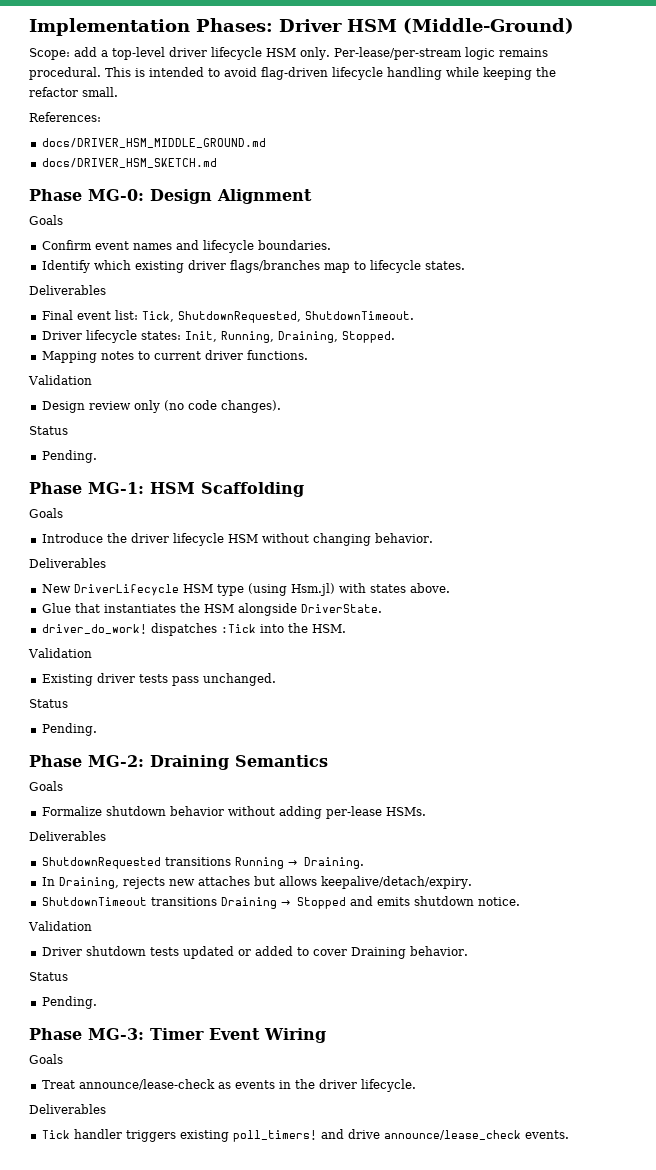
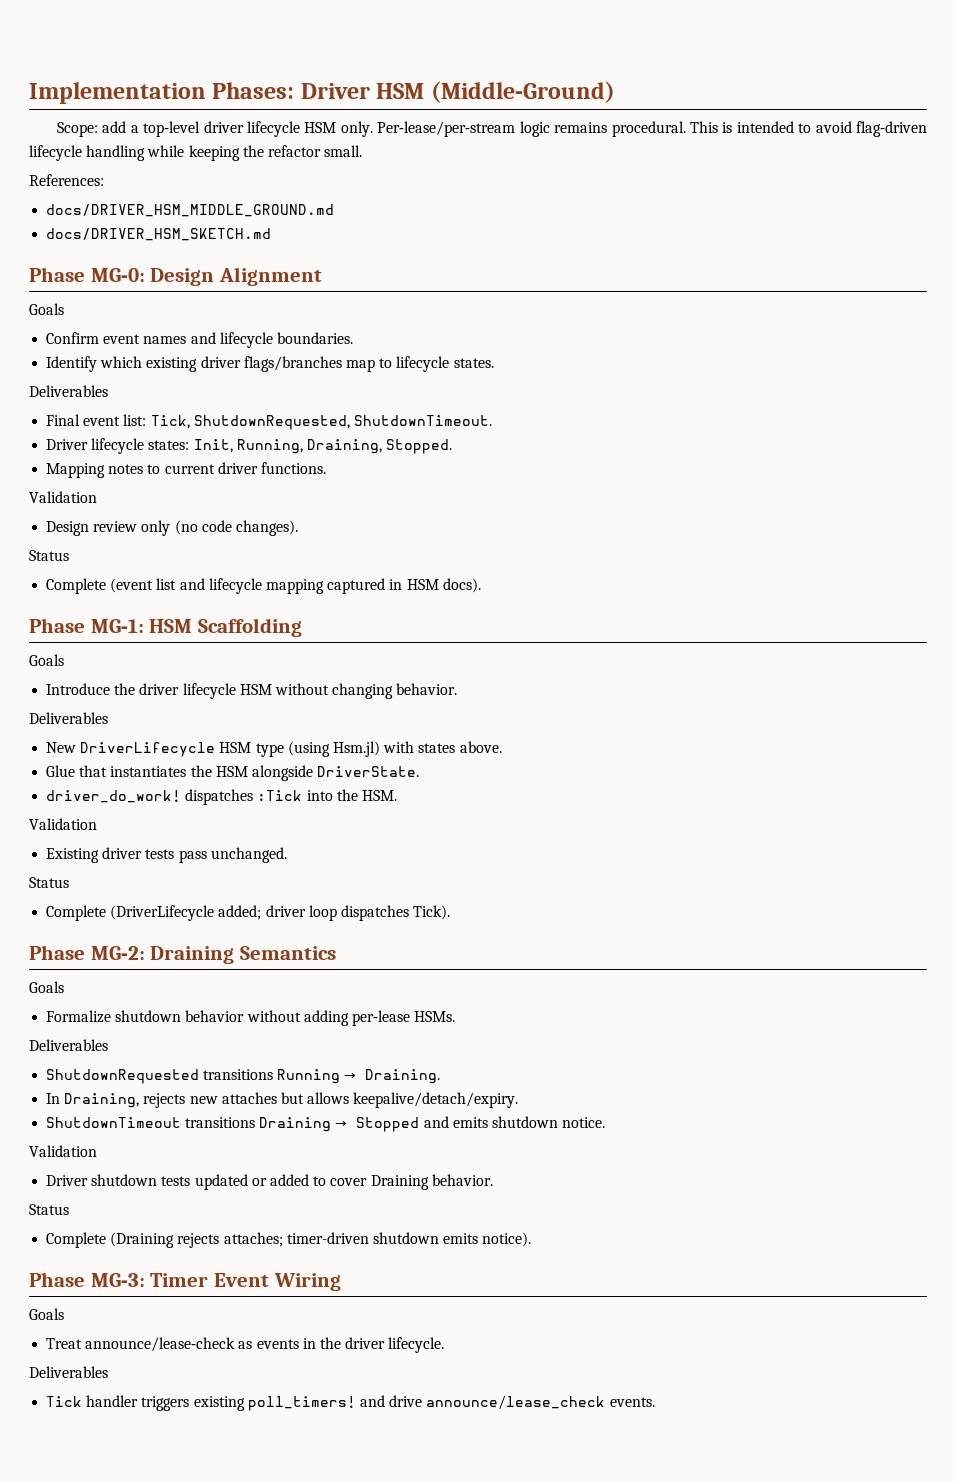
  Design review only (no code changes).
  Status
- Pending.
+ Complete (event list and lifecycle mapping captured in HSM docs).
  Existing driver tests pass unchanged.
  Status
- Pending.
+ Complete (DriverLifecycle added; driver loop dispatches Tick).
  Driver shutdown tests updated or added to cover Draining behavior.
  Status
- Pending.
+ Complete (Draining rejects attaches; timer-driven shutdown emits notice).

